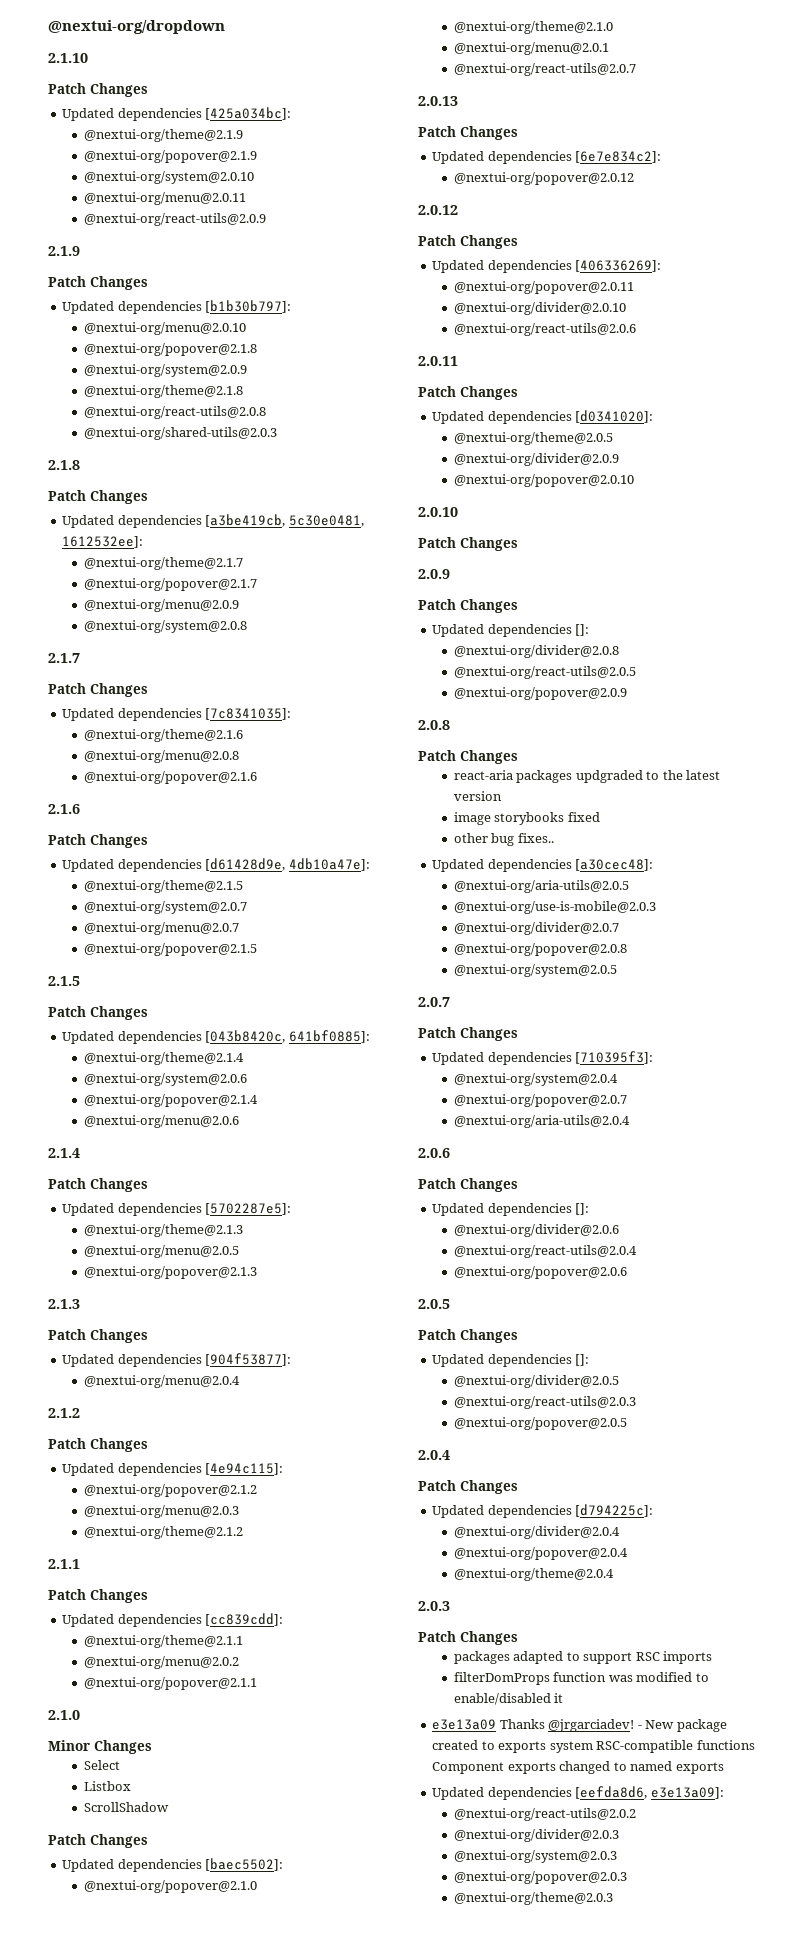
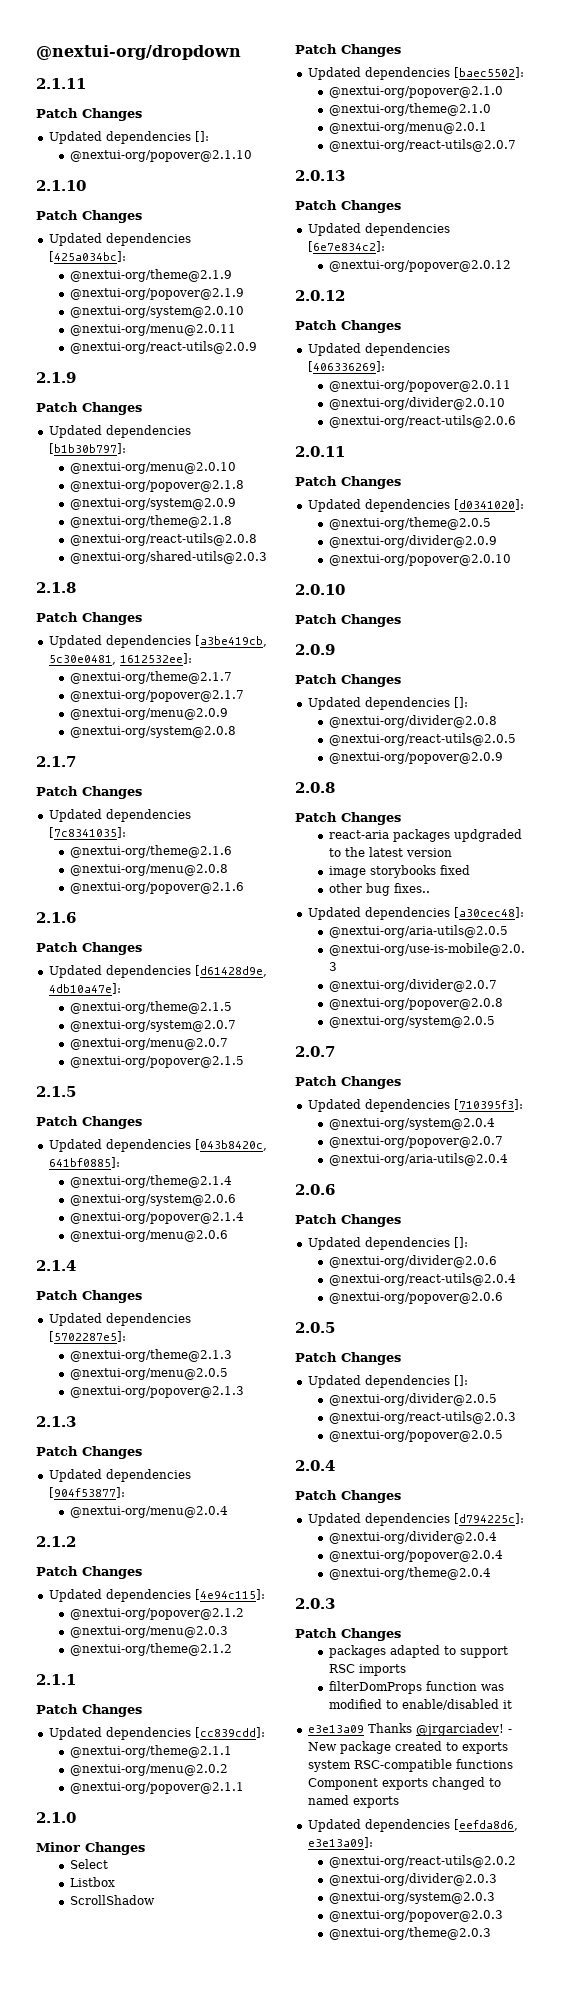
+ 2.1.11
+ Patch Changes
+ Updated dependencies []:
+ @nextui-org/popover@2.1.10

